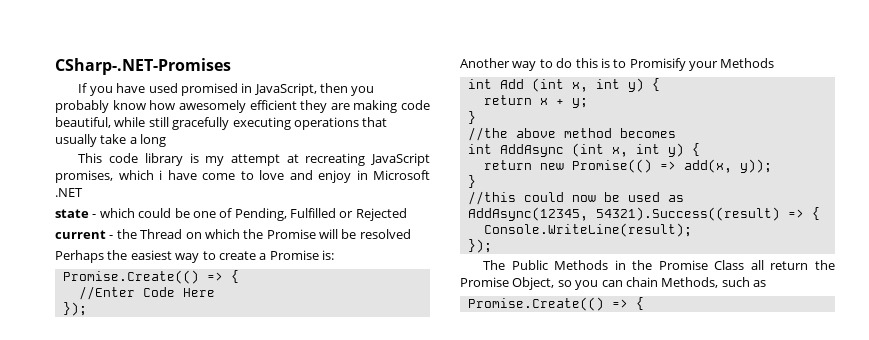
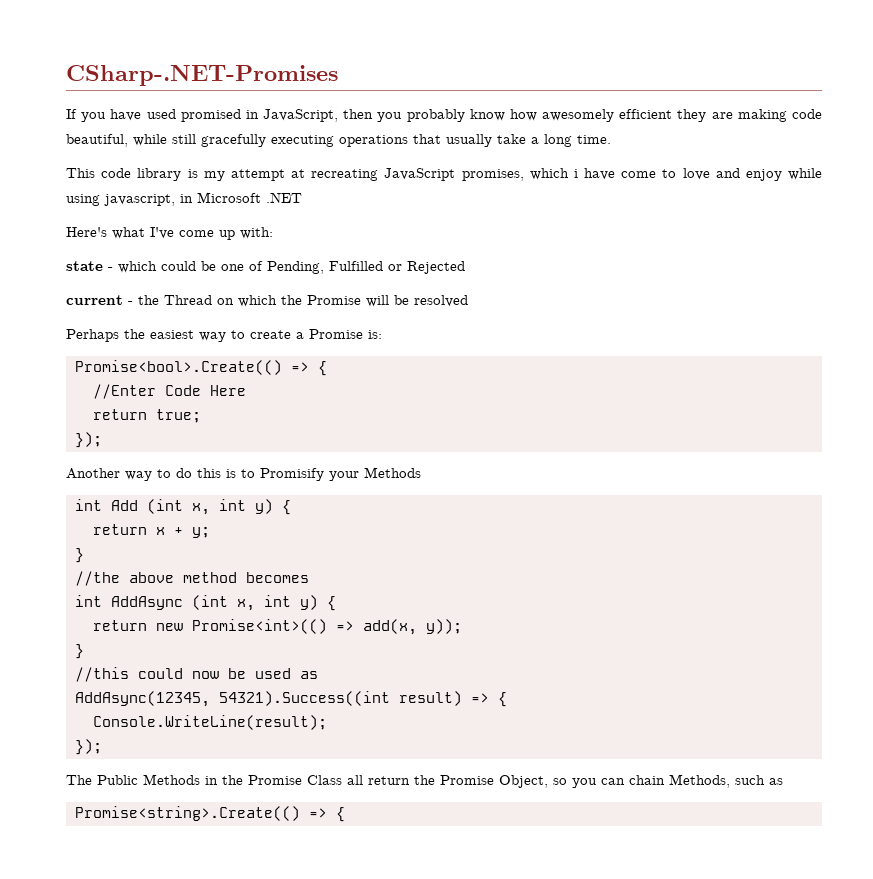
- If you have used promised in JavaScript, then you probably know how awesomely efficient they are making code beautiful, while still gracefully executing operations that usually take a long
+ If you have used promised in JavaScript, then you probably know how awesomely efficient they are making code beautiful, while still gracefully executing operations that usually take a long time.
- This code library is my attempt at recreating JavaScript promises, which i have come to love and enjoy in Microsoft .NET
+ This code library is my attempt at recreating JavaScript promises, which i have come to love and enjoy while using javascript, in Microsoft .NET
+ Here's what I've come up with:
  Perhaps the easiest way to create a Promise is:
- Promise.Create(() => {
+ Promise<bool>.Create(() => {
+ return true;
- return new Promise(() => add(x, y));
+ return new Promise<int>(() => add(x, y));
- AddAsync(12345, 54321).Success((result) => {
+ AddAsync(12345, 54321).Success((int result) => {
  The Public Methods in the Promise Class all return the Promise Object, so you can chain Methods, such as
- Promise.Create(() => {
+ Promise<string>.Create(() => {

